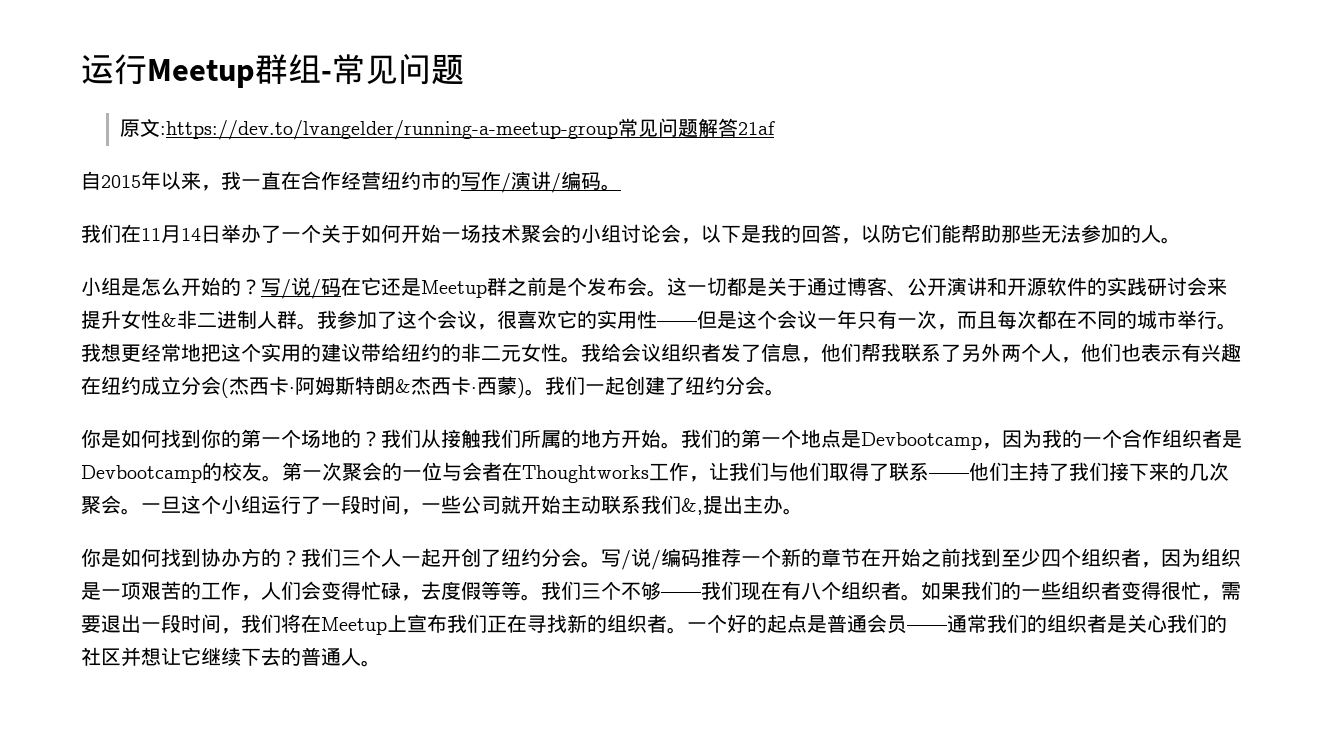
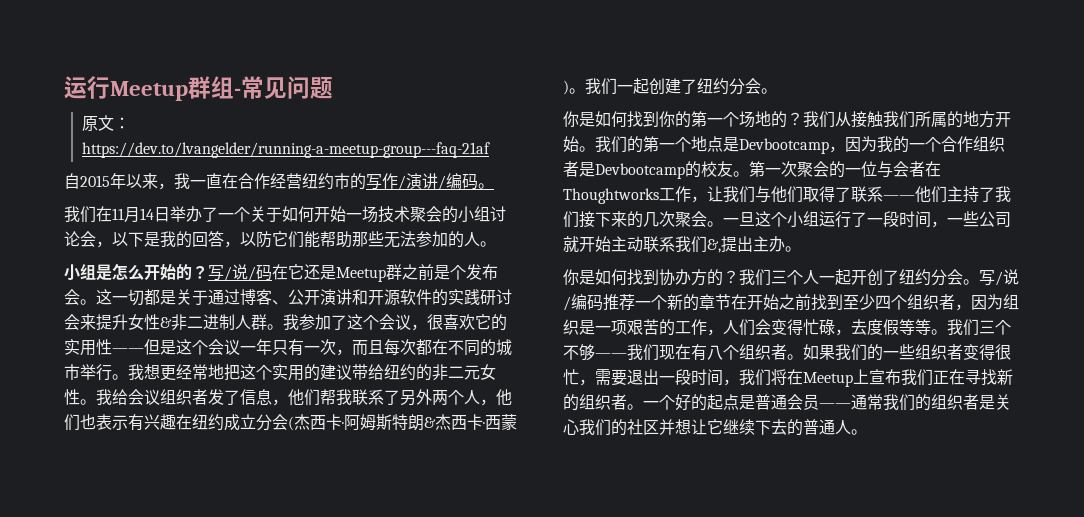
- 原文:https://dev.to/lvangelder/running-a-meetup-group常见问题解答21af
+ 原文：https://dev.to/lvangelder/running-a-meetup-group---faq-21af

